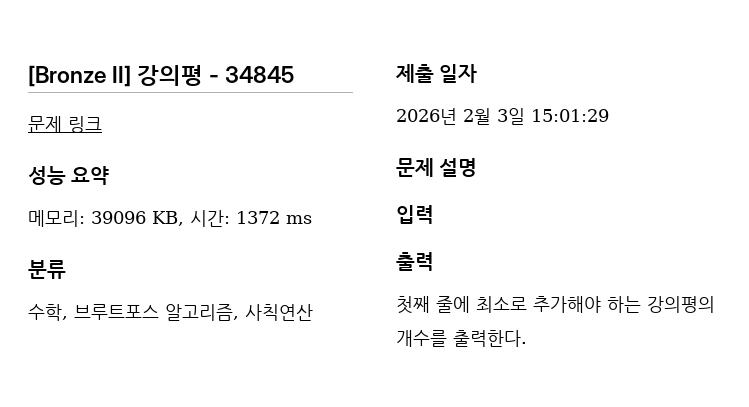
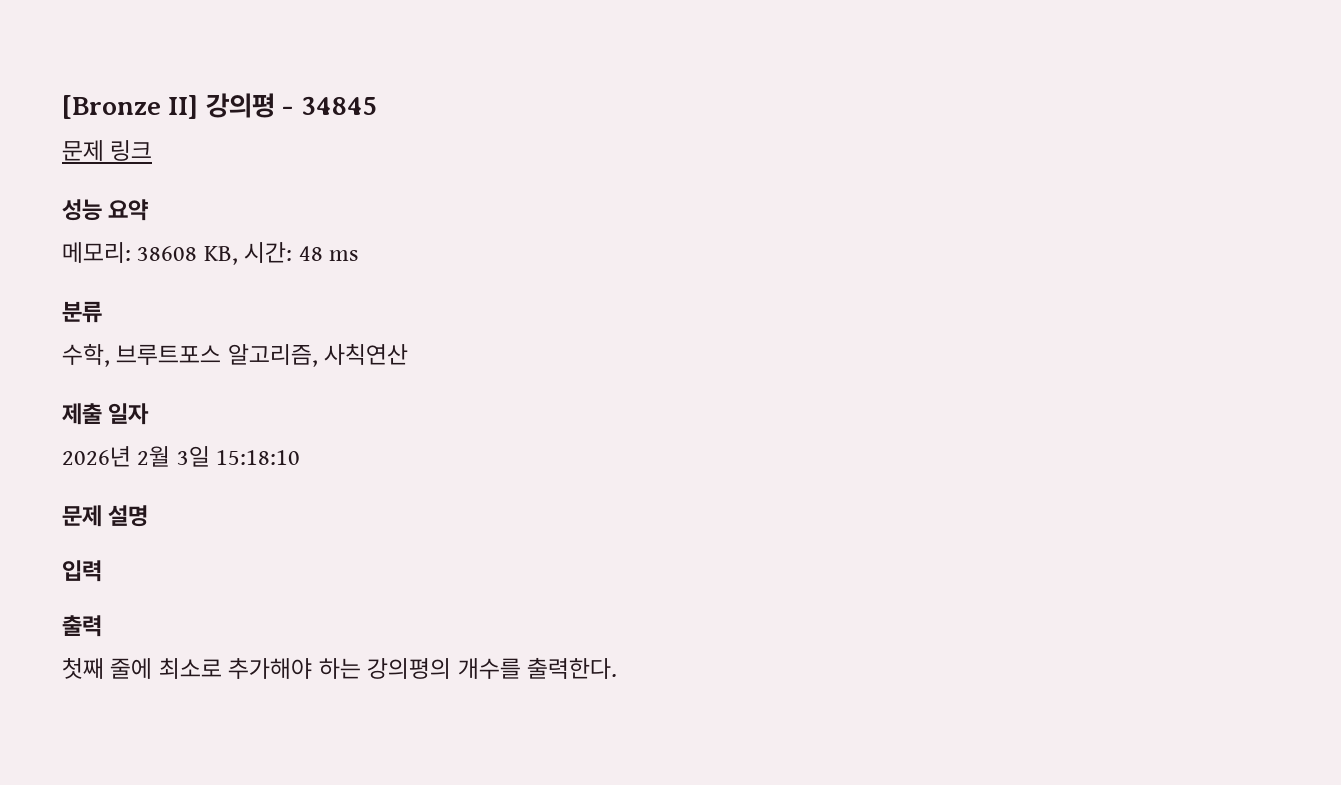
- 메모리: 39096 KB, 시간: 1372 ms
+ 메모리: 38608 KB, 시간: 48 ms
- 2026년 2월 3일 15:01:29
+ 2026년 2월 3일 15:18:10

